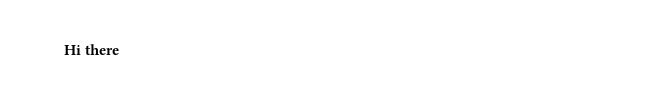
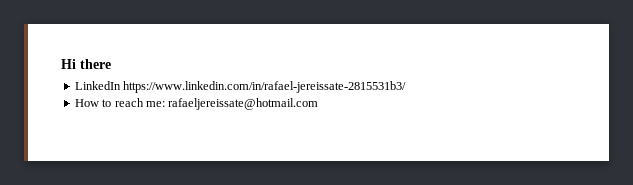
+ LinkedIn https://www.linkedin.com/in/rafael-jereissate-2815531b3/
+ How to reach me: rafaeljereissate@hotmail.com

